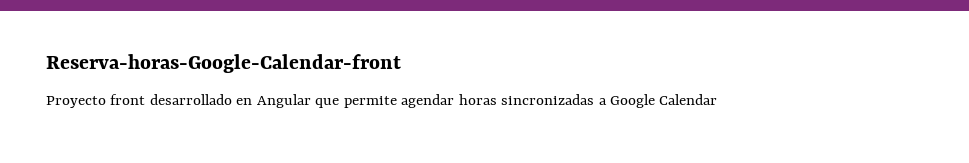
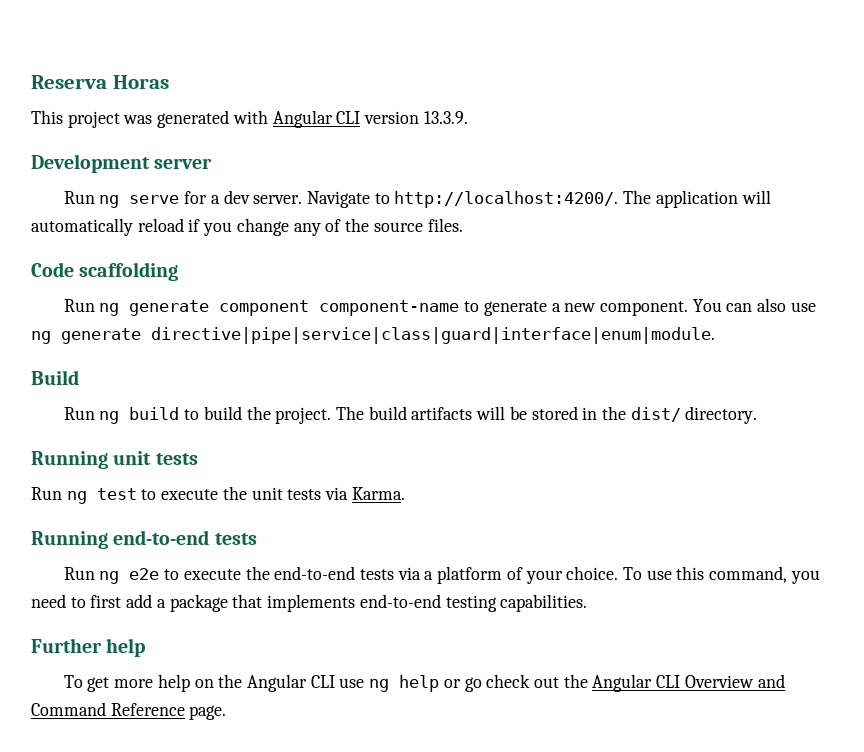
- Reserva-horas-Google-Calendar-front
- Proyecto front desarrollado en Angular que permite agendar horas sincronizadas a Google Calendar
+ Reserva Horas
+ This project was generated with Angular CLI version 13.3.9.
+ Development server
+ Run ng serve for a dev server. Navigate to http://localhost:4200/. The application will automatically reload if you change any of the source files.
+ Code scaffolding
+ Run ng generate component component-name to generate a new component. You can also use ng generate directive|pipe|service|class|guard|interface|enum|module.
+ Build
+ Run ng build to build the project. The build artifacts will be stored in the dist/ directory.
+ Running unit tests
+ Run ng test to execute the unit tests via Karma.
+ Running end-to-end tests
+ Run ng e2e to execute the end-to-end tests via a platform of your choice. To use this command, you need to first add a package that implements end-to-end testing capabilities.
+ Further help
+ To get more help on the Angular CLI use ng help or go check out the Angular CLI Overview and Command Reference page.

